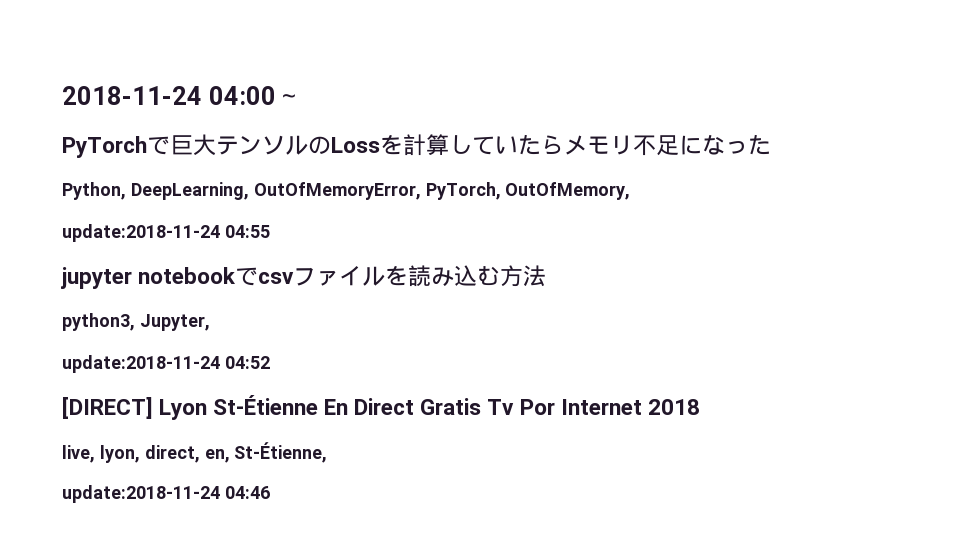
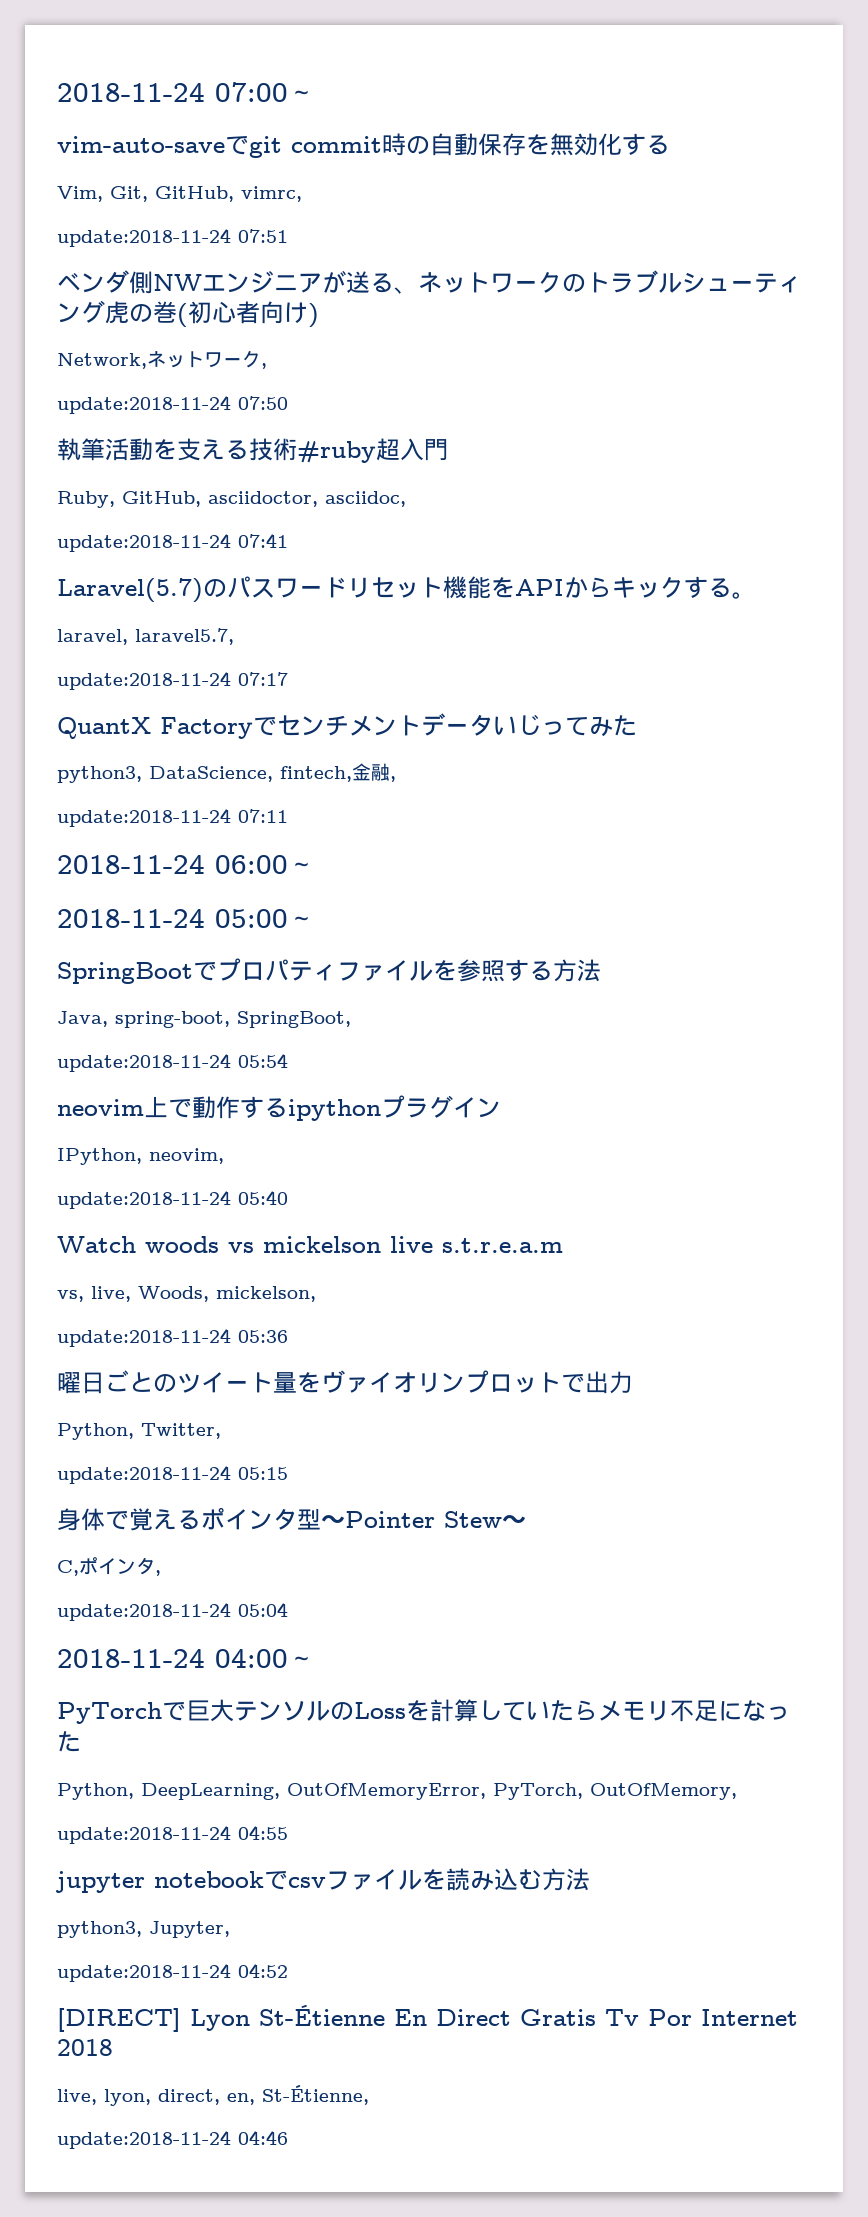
+ 2018-11-24 07:00～
+ vim-auto-saveでgit commit時の自動保存を無効化する
+ Vim, Git, GitHub, vimrc,
+ update:2018-11-24 07:51
+ ベンダ側NWエンジニアが送る、ネットワークのトラブルシューティング虎の巻(初心者向け)
+ Network,ネットワーク,
+ update:2018-11-24 07:50
+ 執筆活動を支える技術#ruby超入門
+ Ruby, GitHub, asciidoctor, asciidoc,
+ update:2018-11-24 07:41
+ Laravel(5.7)のパスワードリセット機能をAPIからキックする。
+ laravel, laravel5.7,
+ update:2018-11-24 07:17
+ QuantX Factoryでセンチメントデータいじってみた
+ python3, DataScience, fintech,金融,
+ update:2018-11-24 07:11
+ 2018-11-24 06:00～
+ 2018-11-24 05:00～
+ SpringBootでプロパティファイルを参照する方法
+ Java, spring-boot, SpringBoot,
+ update:2018-11-24 05:54
+ neovim上で動作するipythonプラグイン
+ IPython, neovim,
+ update:2018-11-24 05:40
+ Watch woods vs mickelson live s.t.r.e.a.m
+ vs, live, Woods, mickelson,
+ update:2018-11-24 05:36
+ 曜日ごとのツイート量をヴァイオリンプロットで出力
+ Python, Twitter,
+ update:2018-11-24 05:15
+ 身体で覚えるポインタ型〜Pointer Stew〜
+ C,ポインタ,
+ update:2018-11-24 05:04

